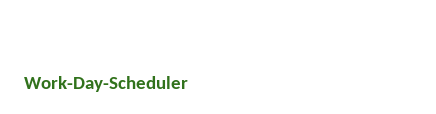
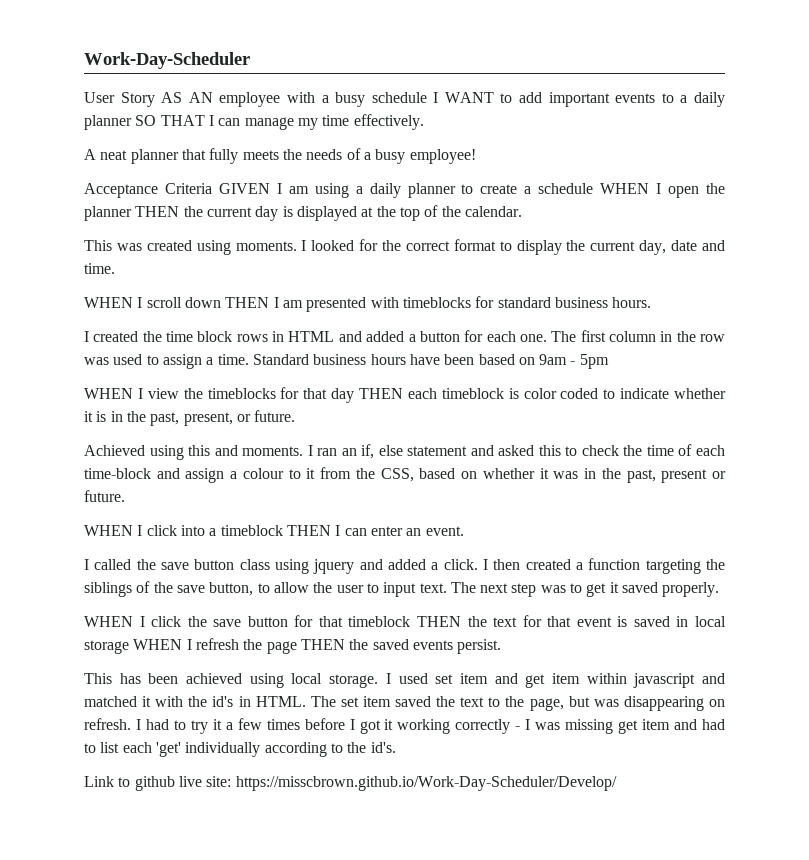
+ User Story AS AN employee with a busy schedule I WANT to add important events to a daily planner SO THAT I can manage my time effectively.
+ A neat planner that fully meets the needs of a busy employee!
+ Acceptance Criteria GIVEN I am using a daily planner to create a schedule WHEN I open the planner THEN the current day is displayed at the top of the calendar.
+ This was created using moments. I looked for the correct format to display the current day, date and time.
+ WHEN I scroll down THEN I am presented with timeblocks for standard business hours.
+ I created the time block rows in HTML and added a button for each one. The first column in the row was used to assign a time. Standard business hours have been based on 9am - 5pm
+ WHEN I view the timeblocks for that day THEN each timeblock is color coded to indicate whether it is in the past, present, or future.
+ Achieved using this and moments. I ran an if, else statement and asked this to check the time of each time-block and assign a colour to it from the CSS, based on whether it was in the past, present or future.
+ WHEN I click into a timeblock THEN I can enter an event.
+ I called the save button class using jquery and added a click. I then created a function targeting the siblings of the save button, to allow the user to input text. The next step was to get it saved properly.
+ WHEN I click the save button for that timeblock THEN the text for that event is saved in local storage WHEN I refresh the page THEN the saved events persist.
+ This has been achieved using local storage. I used set item and get item within javascript and matched it with the id's in HTML. The set item saved the text to the page, but was disappearing on refresh. I had to try it a few times before I got it working correctly - I was missing get item and had to list each 'get' individually according to the id's.
+ Link to github live site: https://misscbrown.github.io/Work-Day-Scheduler/Develop/

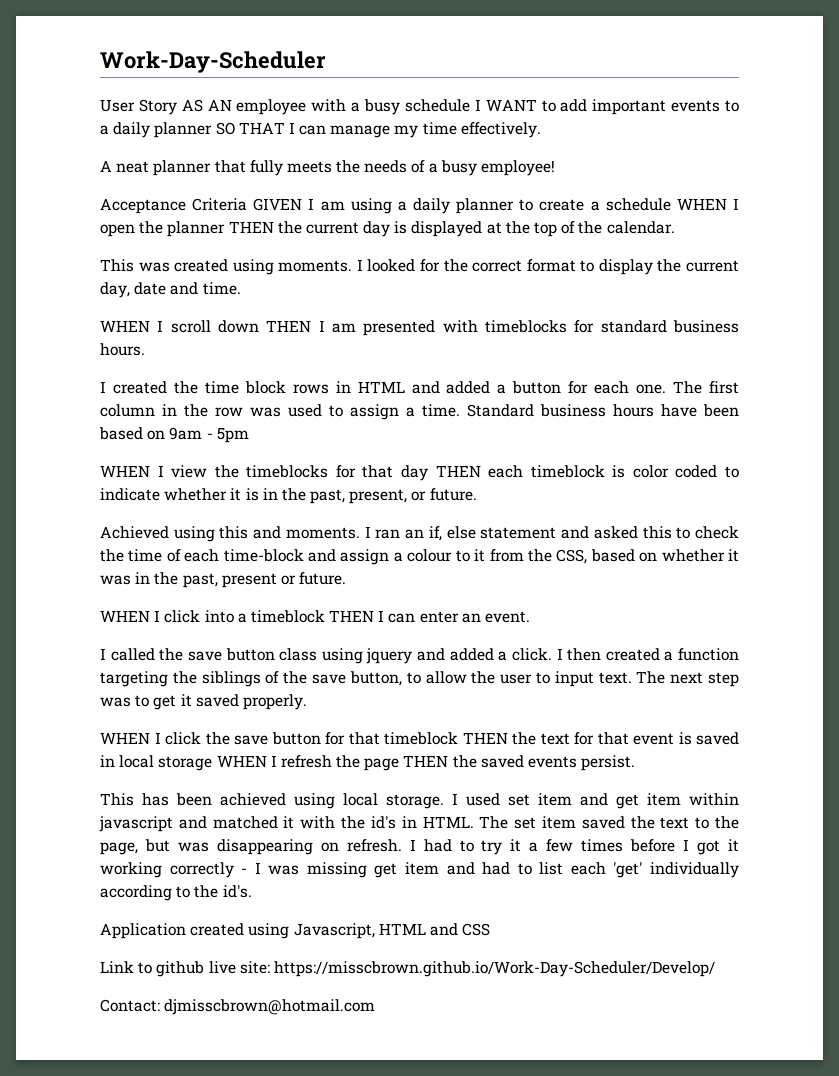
+ Application created using Javascript, HTML and CSS
+ Contact: djmisscbrown@hotmail.com

